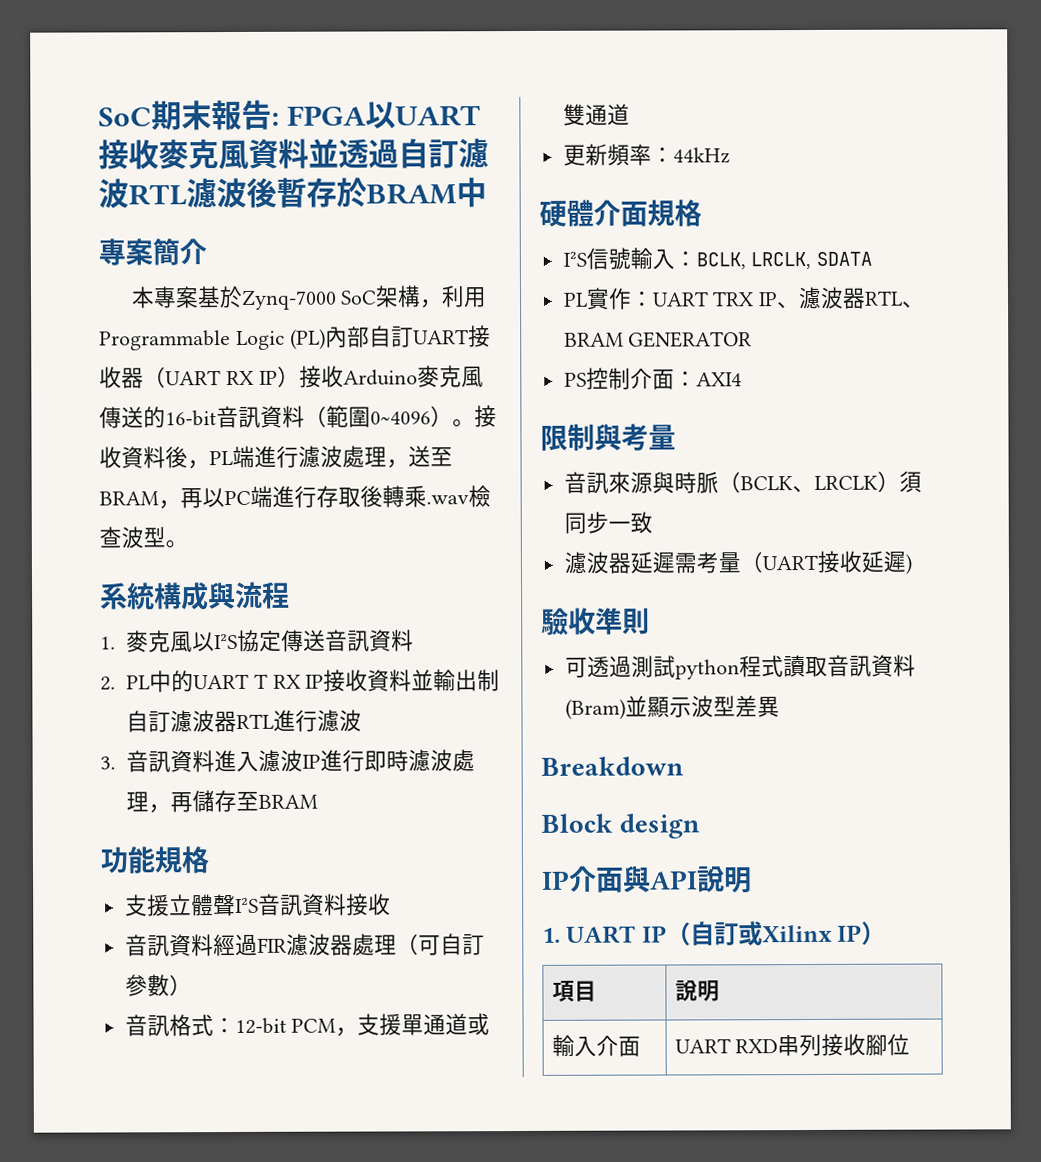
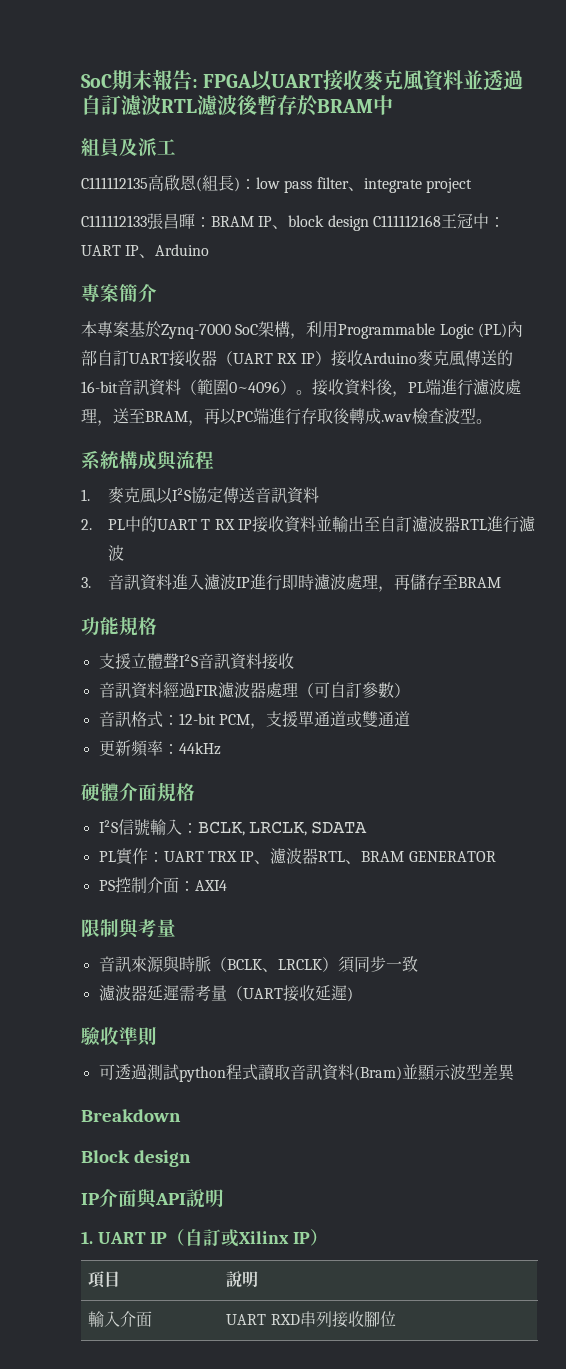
+ 組員及派工
+ C111112135高啟恩(組長)：low pass filter、integrate project
+ C111112133張昌暉：BRAM IP、block design C111112168王冠中：UART IP、Arduino
- 接收資料後，PL端進行濾波處理，送至BRAM，再以PC端進行存取後轉乘.wav檢查波型。
+ 接收資料後，PL端進行濾波處理，送至BRAM，再以PC端進行存取後轉成.wav檢查波型。
- 2. PL中的UART T RX IP接收資料並輸出制自訂濾波器RTL進行濾波
+ 2. PL中的UART T RX IP接收資料並輸出至自訂濾波器RTL進行濾波

